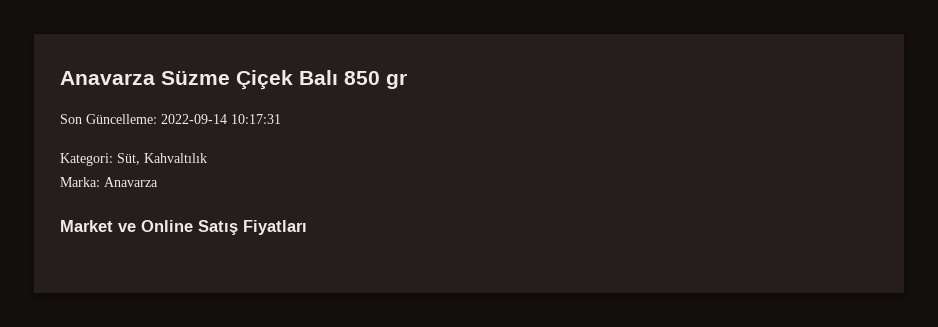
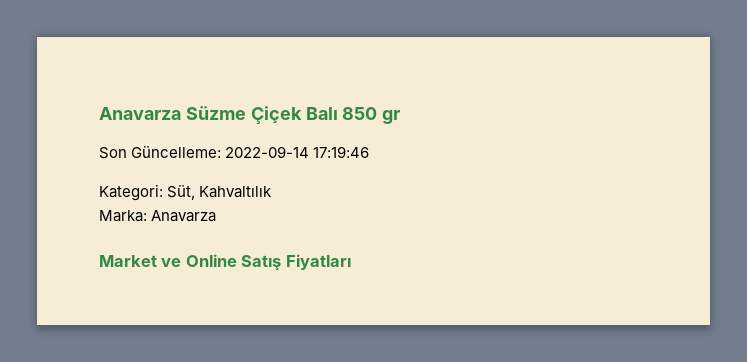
- Son Güncelleme: 2022-09-14 10:17:31
+ Son Güncelleme: 2022-09-14 17:19:46

